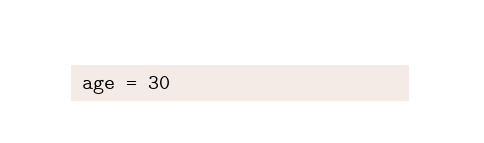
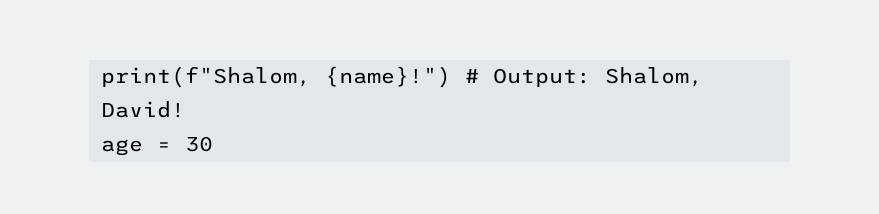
+ print(f"Shalom, {name}!") # Output: Shalom, David!

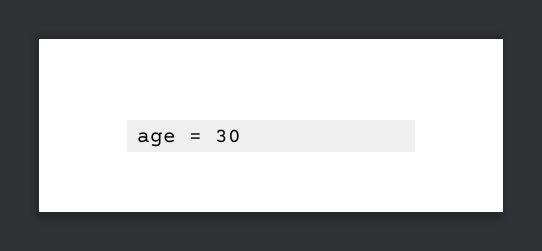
- print(f"Shalom, {name}!") # Output: Shalom, David!

